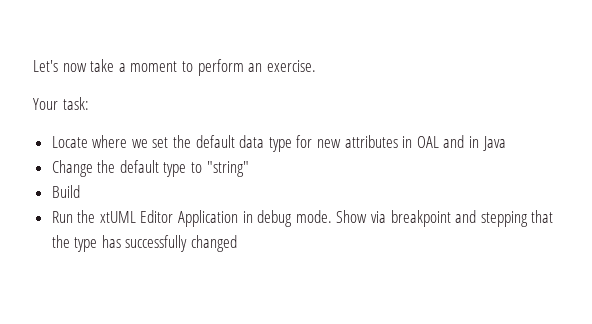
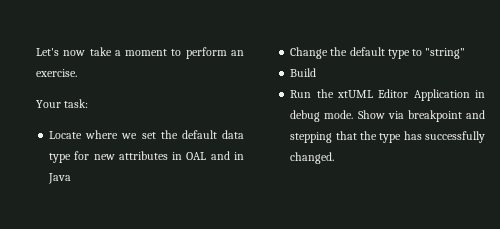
- Show via breakpoint and stepping that the type has successfully changed
+ Show via breakpoint and stepping that the type has successfully changed.

